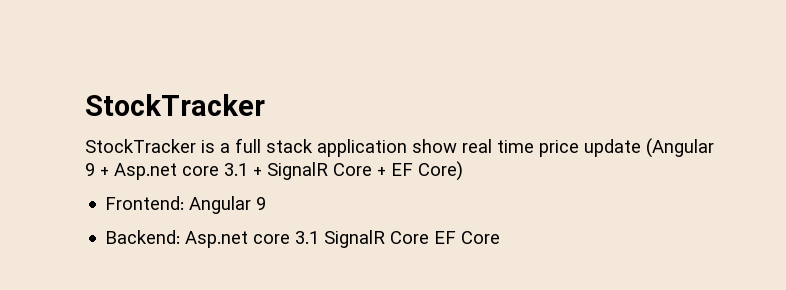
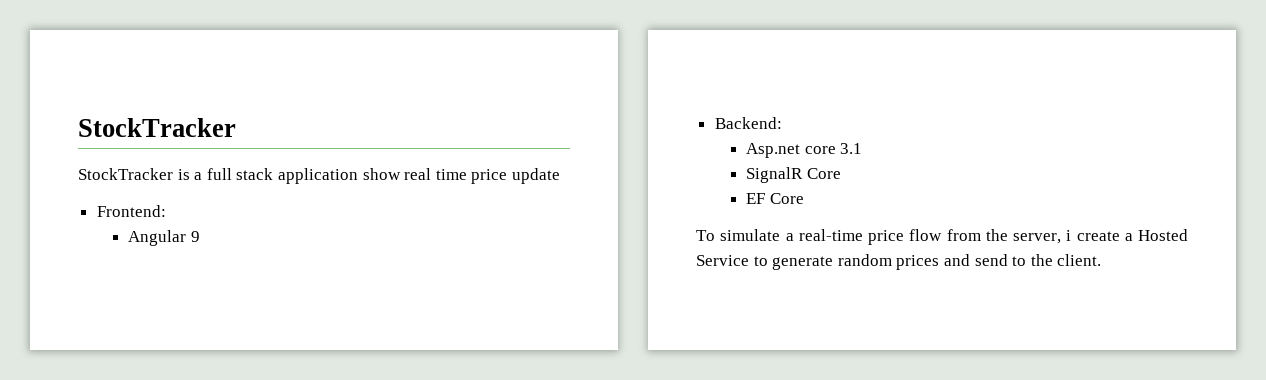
- StockTracker is a full stack application show real time price update (Angular 9 + Asp.net core 3.1 + SignalR Core + EF Core)
+ StockTracker is a full stack application show real time price update
- Frontend: Angular 9
+ Frontend:
+ Angular 9
- Backend: Asp.net core 3.1 SignalR Core EF Core
+ Backend:
+ Asp.net core 3.1
+ SignalR Core
+ EF Core
+ To simulate a real-time price flow from the server, i create a Hosted Service to generate random prices and send to the client.

